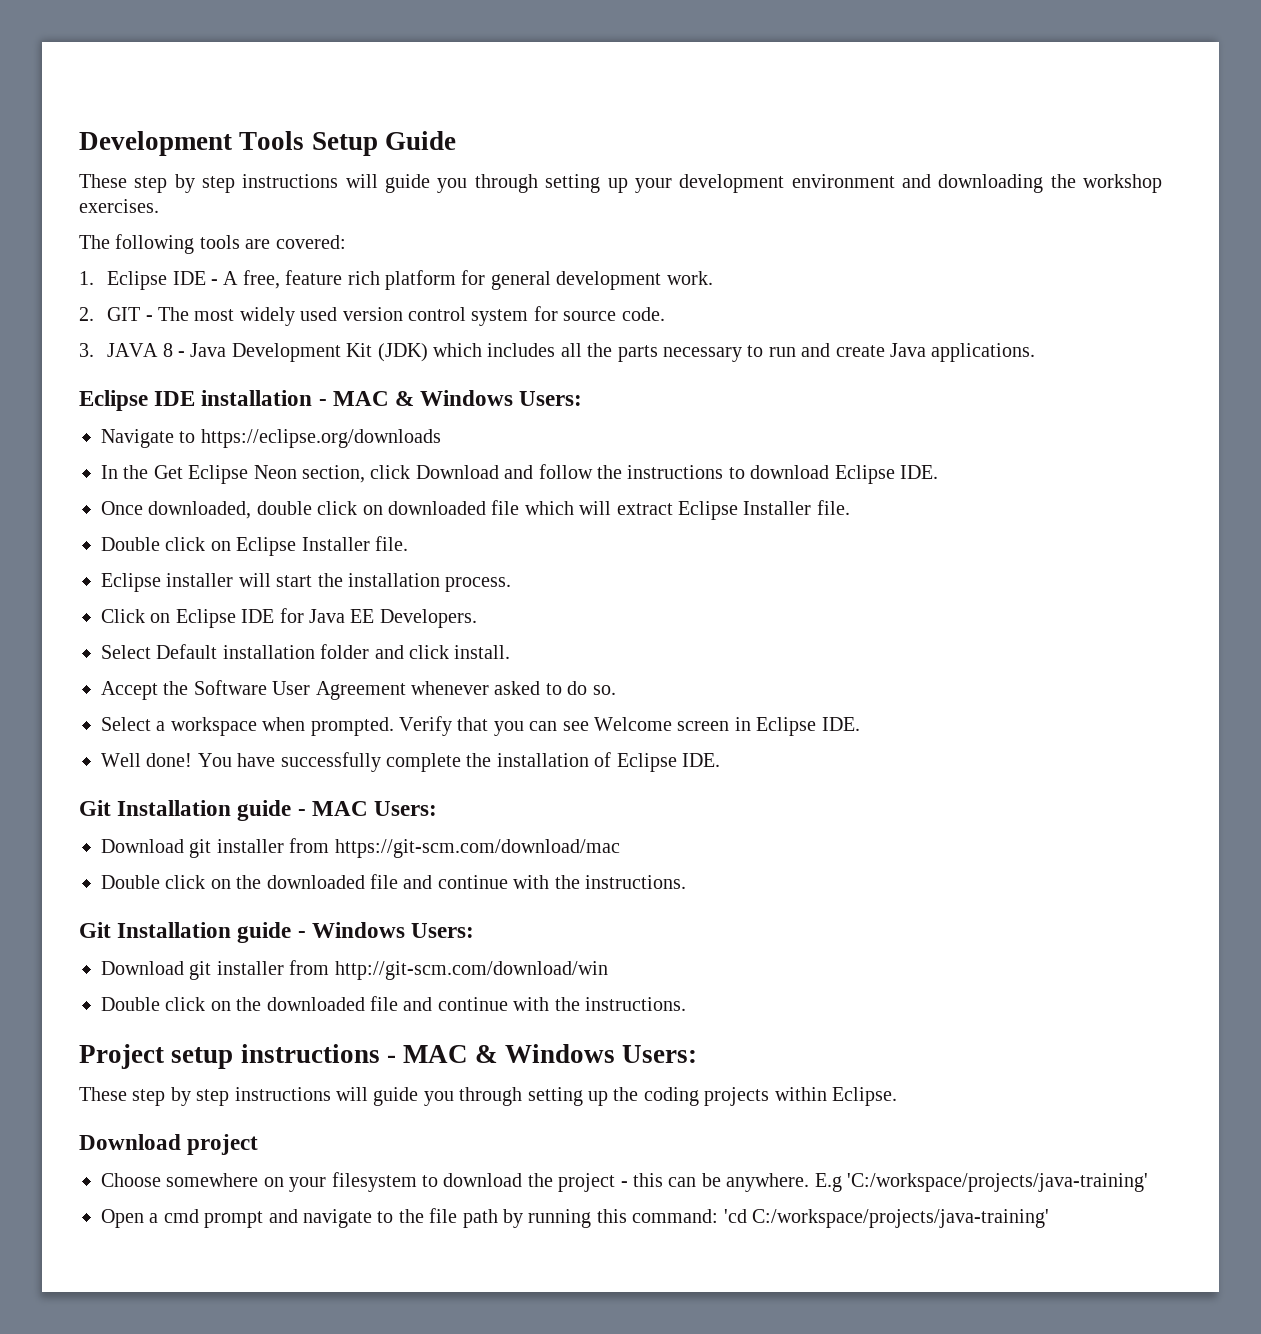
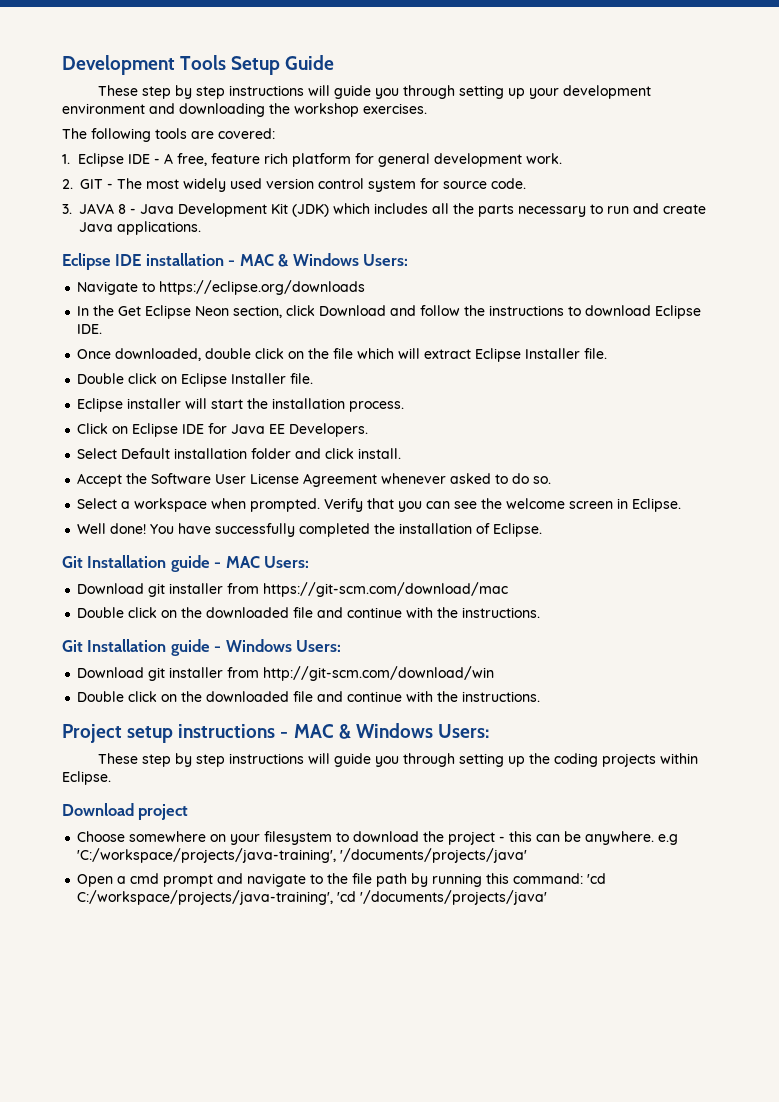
- Once downloaded, double click on downloaded file which will extract Eclipse Installer file.
+ Once downloaded, double click on the file which will extract Eclipse Installer file.
- Accept the Software User Agreement whenever asked to do so.
+ Accept the Software User License Agreement whenever asked to do so.
- Verify that you can see Welcome screen in Eclipse IDE.
+ Verify that you can see the welcome screen in Eclipse.
- You have successfully complete the installation of Eclipse IDE.
+ You have successfully completed the installation of Eclipse.
- Choose somewhere on your filesystem to download the project - this can be anywhere. E.g 'C:/workspace/projects/java-training'
+ Choose somewhere on your filesystem to download the project - this can be anywhere. e.g 'C:/workspace/projects/java-training', '/documents/projects/java'
- Open a cmd prompt and navigate to the file path by running this command: 'cd C:/workspace/projects/java-training'
+ Open a cmd prompt and navigate to the file path by running this command: 'cd C:/workspace/projects/java-training', 'cd '/documents/projects/java'

